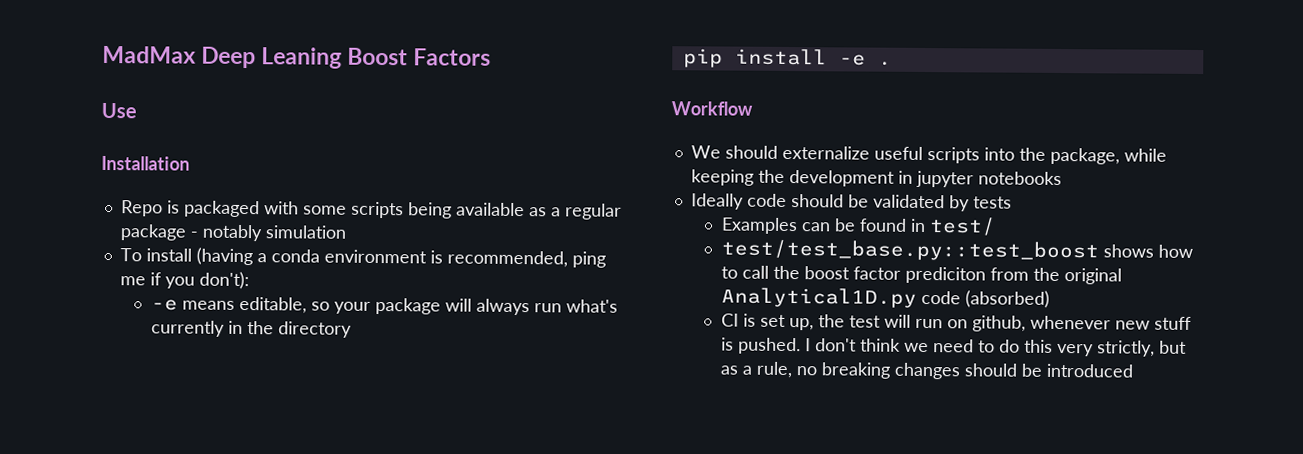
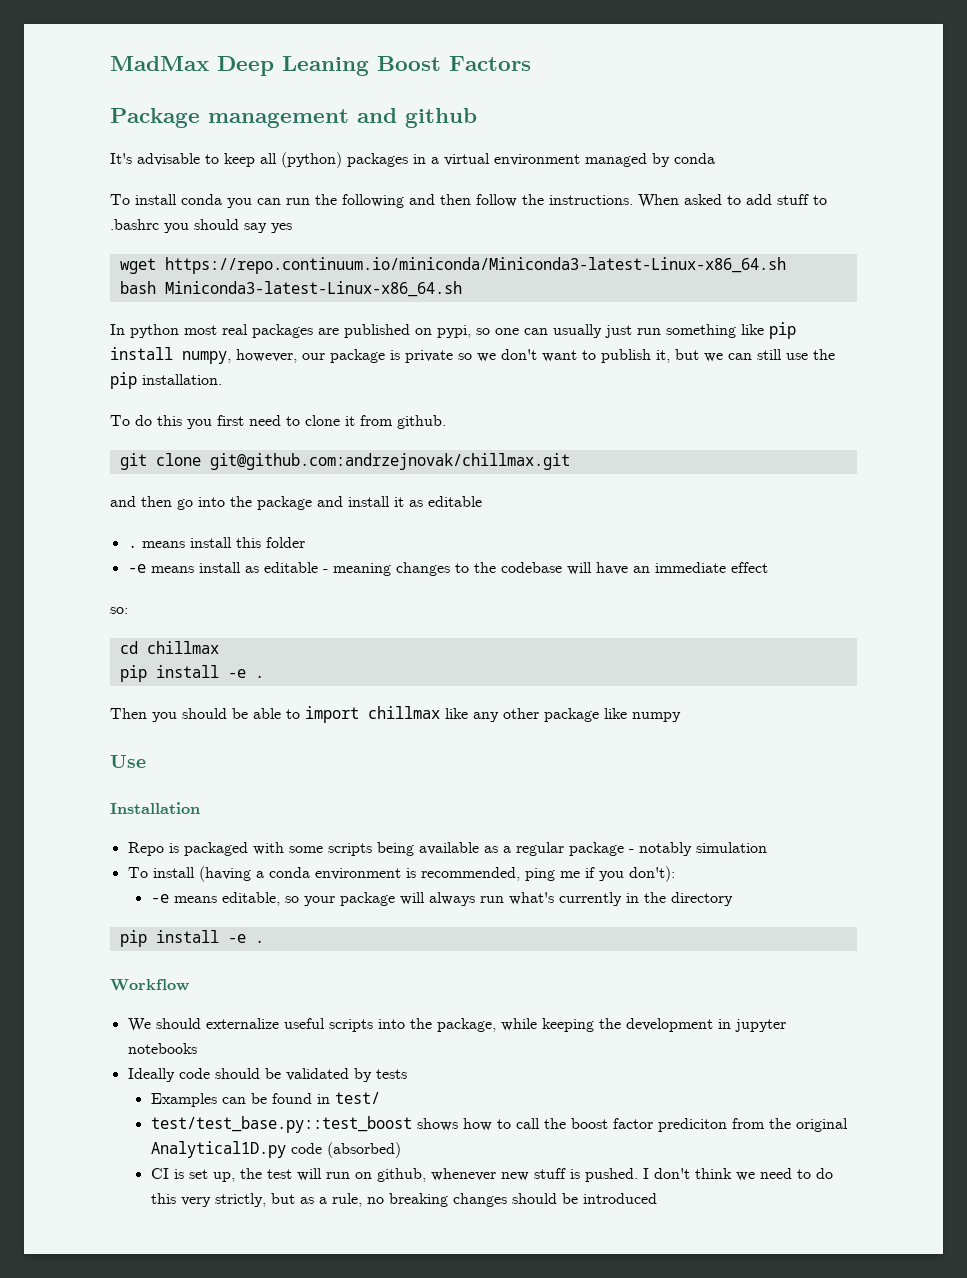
+ Package management and github
+ It's advisable to keep all (python) packages in a virtual environment managed by conda
+ To install conda you can run the following and then follow the instructions. When asked to add stuff to .bashrc you should say yes
+ wget https://repo.continuum.io/miniconda/Miniconda3-latest-Linux-x86_64.sh
+ bash Miniconda3-latest-Linux-x86_64.sh
+ In python most real packages are published on pypi, so one can usually just run something like pip install numpy, however, our package is private so we don't want to publish it, but we can still use the pip installation.
+ To do this you first need to clone it from github.
+ git clone git@github.com:andrzejnovak/chillmax.git
+ and then go into the package and install it as editable
+ . means install this folder
+ -e means install as editable - meaning changes to the codebase will have an immediate effect
+ so:
+ cd chillmax
+ pip install -e .
+ Then you should be able to import chillmax like any other package like numpy

